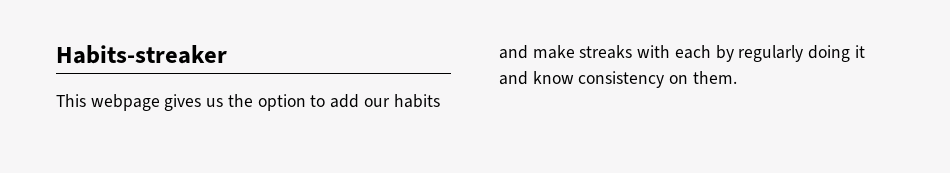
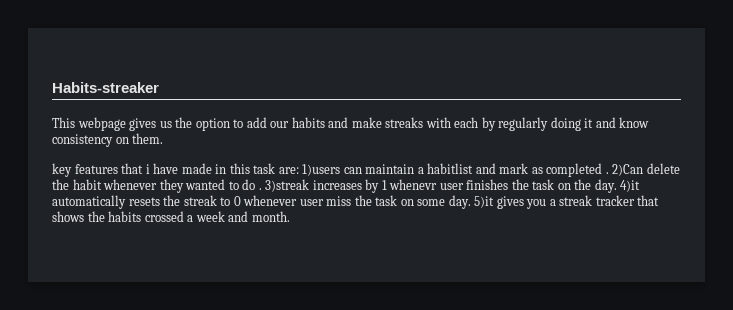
+ key features that i have made in this task are: 1)users can maintain a habitlist and mark as completed . 2)Can delete the habit whenever they wanted to do . 3)streak increases by 1 whenevr user finishes the task on the day. 4)it automatically resets the streak to 0 whenever user miss the task on some day. 5)it gives you a streak tracker that shows the habits crossed a week and month.

